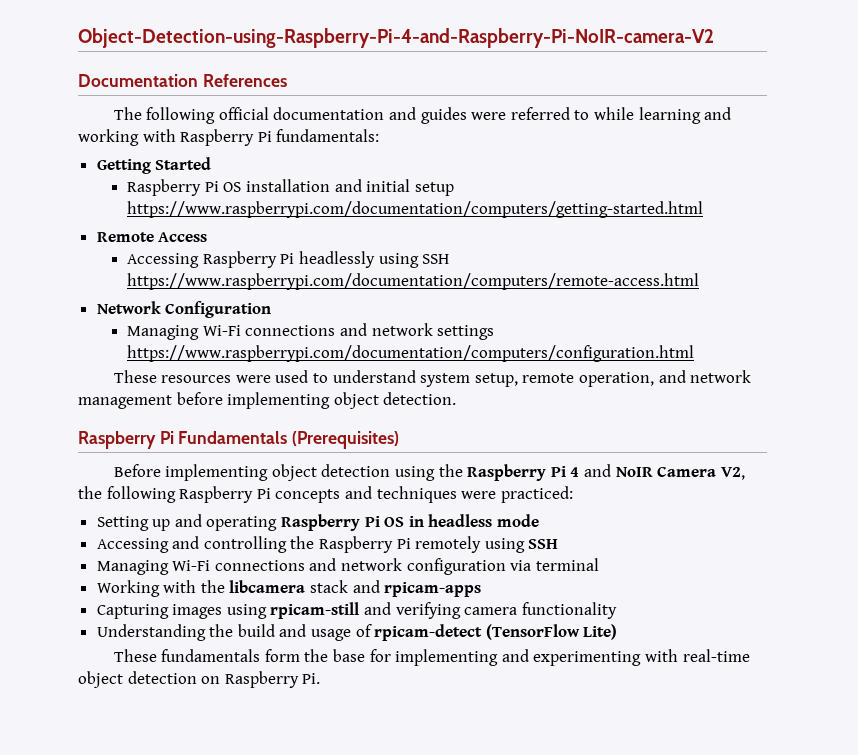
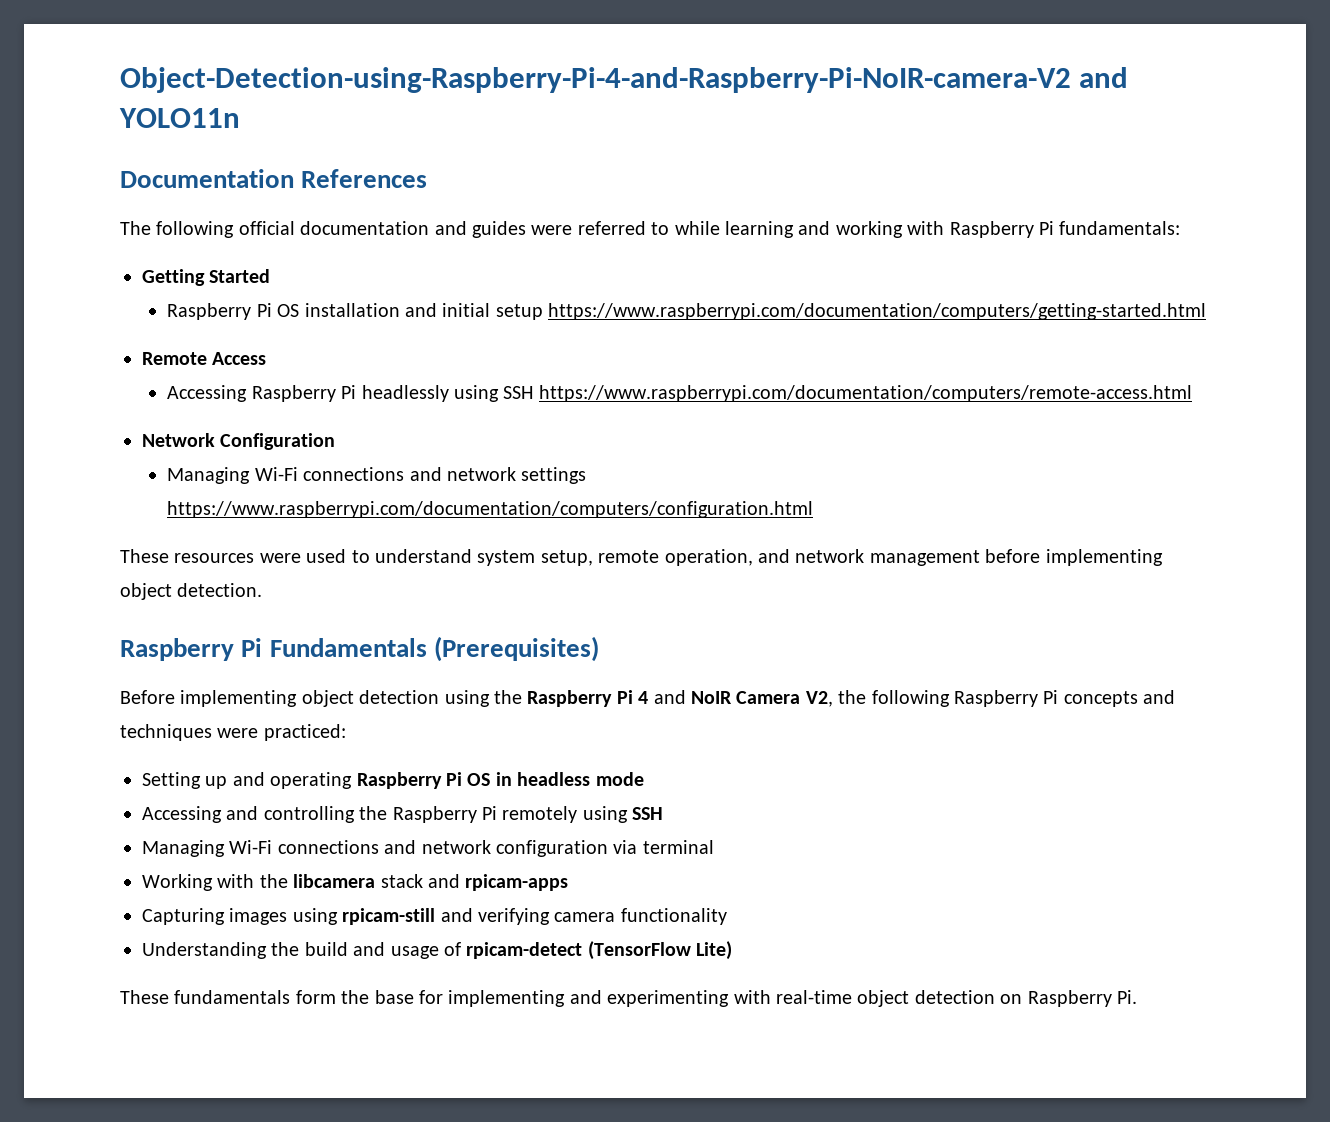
- Object-Detection-using-Raspberry-Pi-4-and-Raspberry-Pi-NoIR-camera-V2
+ Object-Detection-using-Raspberry-Pi-4-and-Raspberry-Pi-NoIR-camera-V2 and YOLO11n

